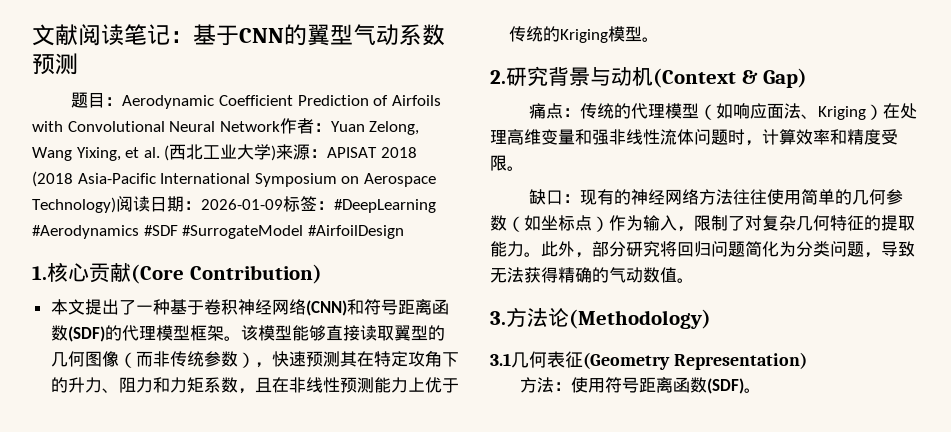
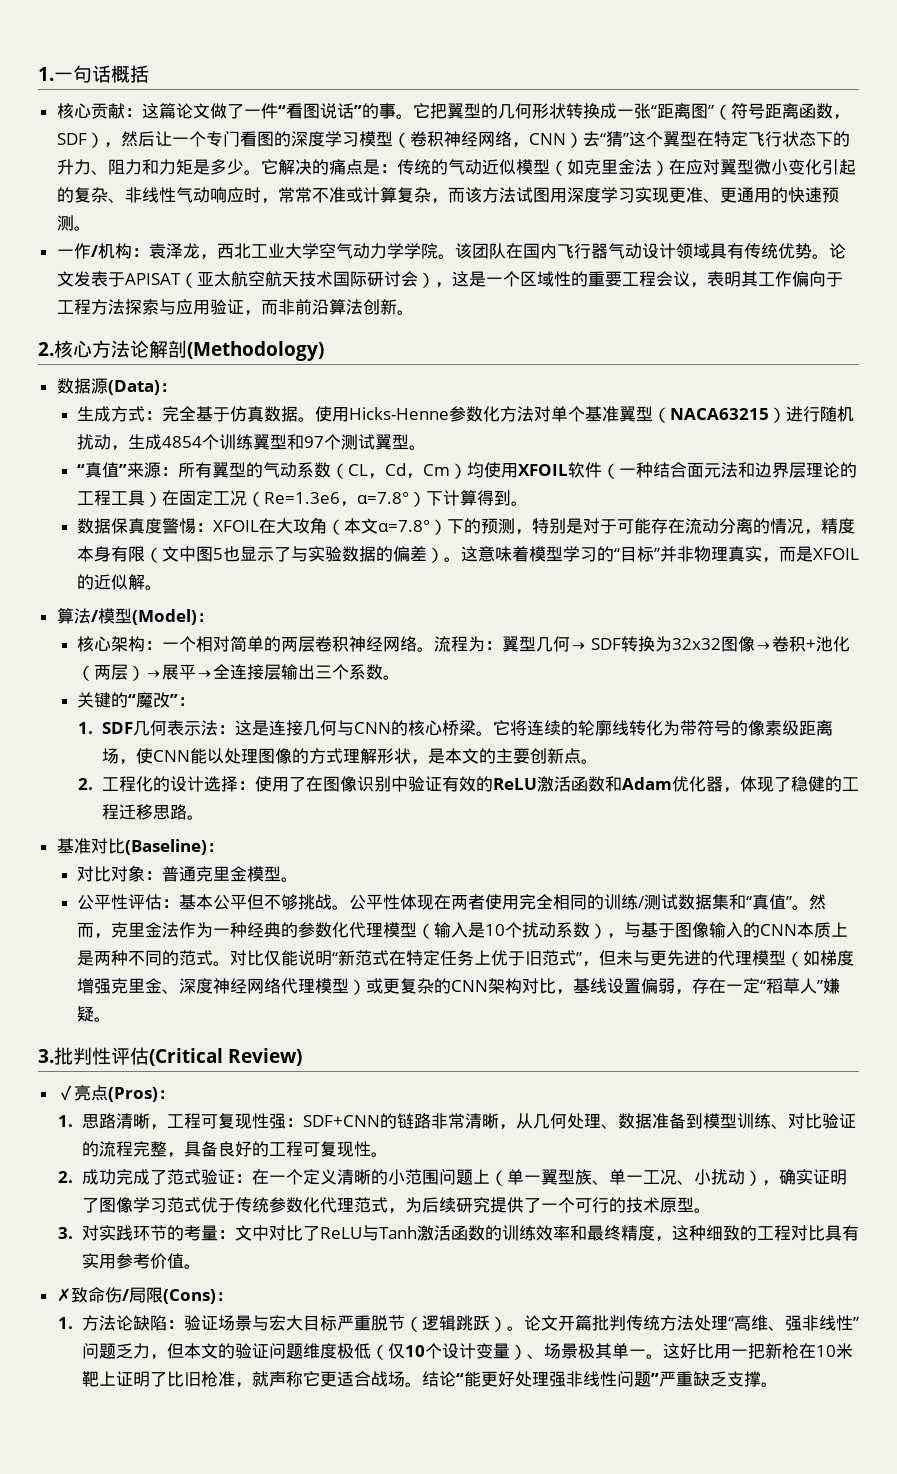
- 文献阅读笔记：基于CNN的翼型气动系数预测
- 题目：Aerodynamic Coefficient Prediction of Airfoils with Convolutional Neural Network作者：Yuan Zelong, Wang Yixing, et al. (西北工业大学)来源：APISAT 2018 (2018 Asia-Pacific International Symposium on Aerospace Technology)阅读日期：2026-01-09标签：#DeepLearning #Aerodynamics #SDF #SurrogateModel #AirfoilDesign
- 1.核心贡献(Core Contribution)
- 本文提出了一种基于卷积神经网络(CNN)和符号距离函数(SDF)的代理模型框架。该模型能够直接读取翼型的几何图像（而非传统参数），快速预测其在特定攻角下的升力、阻力和力矩系数，且在非线性预测能力上优于传统的Kriging模型。
- 2.研究背景与动机(Context & Gap)
- 痛点：传统的代理模型（如响应面法、Kriging）在处理高维变量和强非线性流体问题时，计算效率和精度受限。
- 缺口：现有的神经网络方法往往使用简单的几何参数（如坐标点）作为输入，限制了对复杂几何特征的提取能力。此外，部分研究将回归问题简化为分类问题，导致无法获得精确的气动数值。
- 3.方法论(Methodology)
- 3.1几何表征(Geometry Representation)
- 方法：使用符号距离函数(SDF)。
+ 1.一句话概括
+ 核心贡献：这篇论文做了一件“看图说话”的事。它把翼型的几何形状转换成一张“距离图”（符号距离函数，SDF），然后让一个专门看图的深度学习模型（卷积神经网络，CNN）去“猜”这个翼型在特定飞行状态下的升力、阻力和力矩是多少。它解决的痛点是：传统的气动近似模型（如克里金法）在应对翼型微小变化引起的复杂、非线性气动响应时，常常不准或计算复杂，而该方法试图用深度学习实现更准、更通用的快速预测。
+ 一作/机构：袁泽龙，西北工业大学空气动力学学院。该团队在国内飞行器气动设计领域具有传统优势。论文发表于APISAT（亚太航空航天技术国际研讨会），这是一个区域性的重要工程会议，表明其工作偏向于工程方法探索与应用验证，而非前沿算法创新。
+ 2.核心方法论解剖(Methodology)
+ 数据源(Data)：
+ 生成方式：完全基于仿真数据。使用Hicks-Henne参数化方法对单个基准翼型（NACA63215）进行随机扰动，生成4854个训练翼型和97个测试翼型。
+ “真值”来源：所有翼型的气动系数（CL，Cd，Cm）均使用XFOIL软件（一种结合面元法和边界层理论的工程工具）在固定工况（Re=1.3e6，α=7.8°）下计算得到。
+ 数据保真度警惕：XFOIL在大攻角（本文α=7.8°）下的预测，特别是对于可能存在流动分离的情况，精度本身有限（文中图5也显示了与实验数据的偏差）。这意味着模型学习的“目标”并非物理真实，而是XFOIL的近似解。
+ 算法/模型(Model)：
+ 核心架构：一个相对简单的两层卷积神经网络。流程为：翼型几何→ SDF转换为32x32图像→卷积+池化（两层）→展平→全连接层输出三个系数。
+ 关键的“魔改”：
+ 1. SDF几何表示法：这是连接几何与CNN的核心桥梁。它将连续的轮廓线转化为带符号的像素级距离场，使CNN能以处理图像的方式理解形状，是本文的主要创新点。
+ 2.工程化的设计选择：使用了在图像识别中验证有效的ReLU激活函数和Adam优化器，体现了稳健的工程迁移思路。
+ 基准对比(Baseline)：
+ 对比对象：普通克里金模型。
+ 公平性评估：基本公平但不够挑战。公平性体现在两者使用完全相同的训练/测试数据集和“真值”。然而，克里金法作为一种经典的参数化代理模型（输入是10个扰动系数），与基于图像输入的CNN本质上是两种不同的范式。对比仅能说明“新范式在特定任务上优于旧范式”，但未与更先进的代理模型（如梯度增强克里金、深度神经网络代理模型）或更复杂的CNN架构对比，基线设置偏弱，存在一定“稻草人”嫌疑。
+ 3.批判性评估(Critical Review)
+ ✓亮点(Pros)：
+ 1.思路清晰，工程可复现性强：SDF+CNN的链路非常清晰，从几何处理、数据准备到模型训练、对比验证的流程完整，具备良好的工程可复现性。
+ 2.成功完成了范式验证：在一个定义清晰的小范围问题上（单一翼型族、单一工况、小扰动），确实证明了图像学习范式优于传统参数化代理范式，为后续研究提供了一个可行的技术原型。
+ 3.对实践环节的考量：文中对比了ReLU与Tanh激活函数的训练效率和最终精度，这种细致的工程对比具有实用参考价值。
+ ✗致命伤/局限(Cons)：
+ 1.方法论缺陷：验证场景与宏大目标严重脱节（逻辑跳跃）。论文开篇批判传统方法处理“高维、强非线性”问题乏力，但本文的验证问题维度极低（仅10个设计变量）、场景极其单一。这好比用一把新枪在10米靶上证明了比旧枪准，就声称它更适合战场。结论“能更好处理强非线性问题”严重缺乏支撑。

